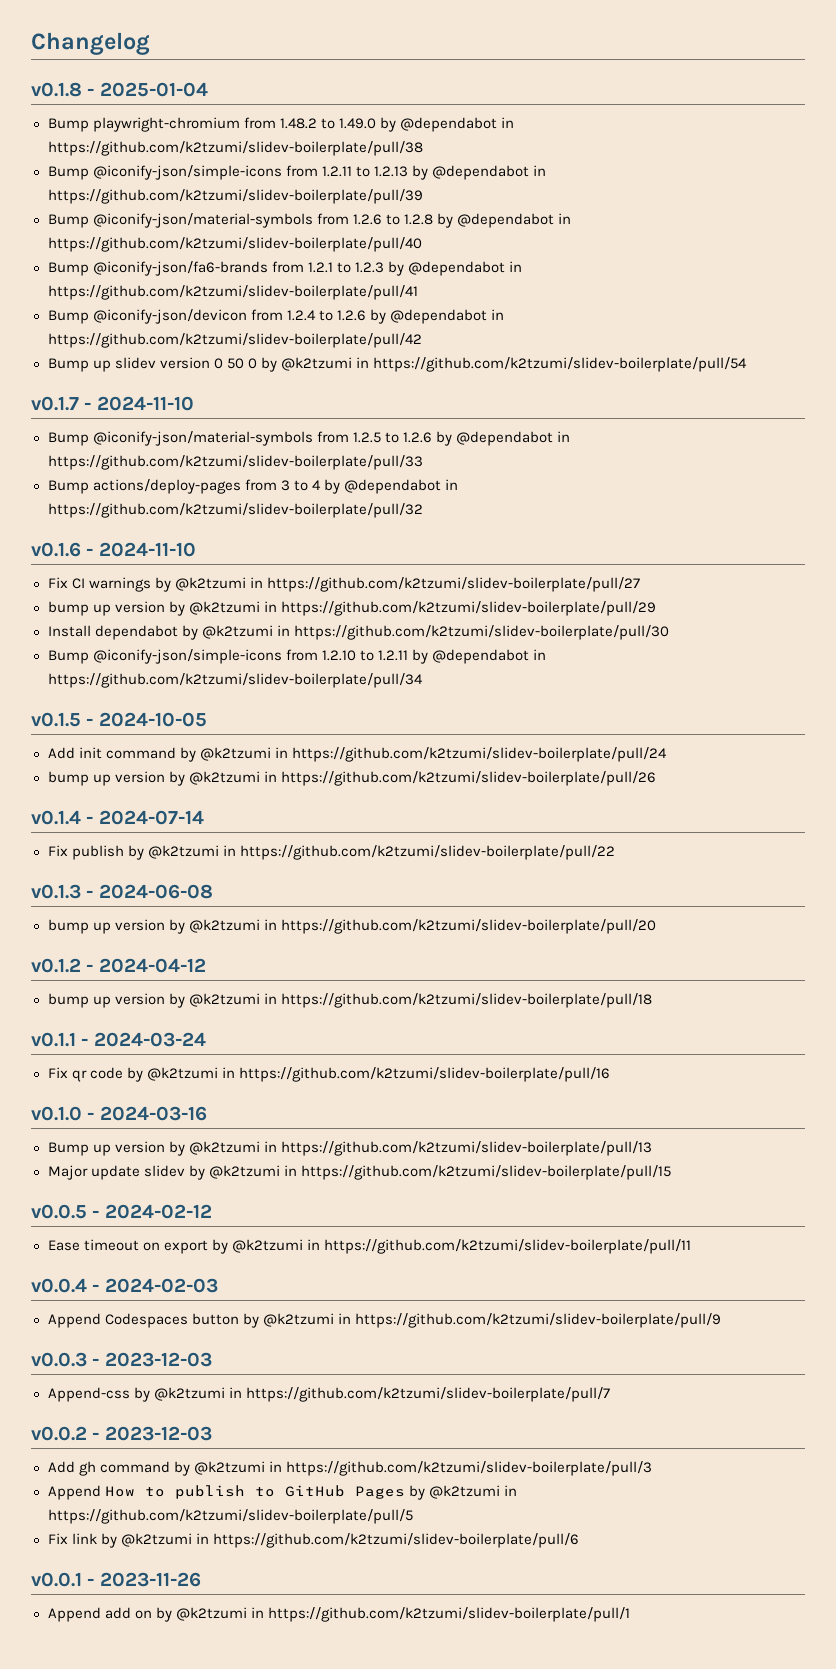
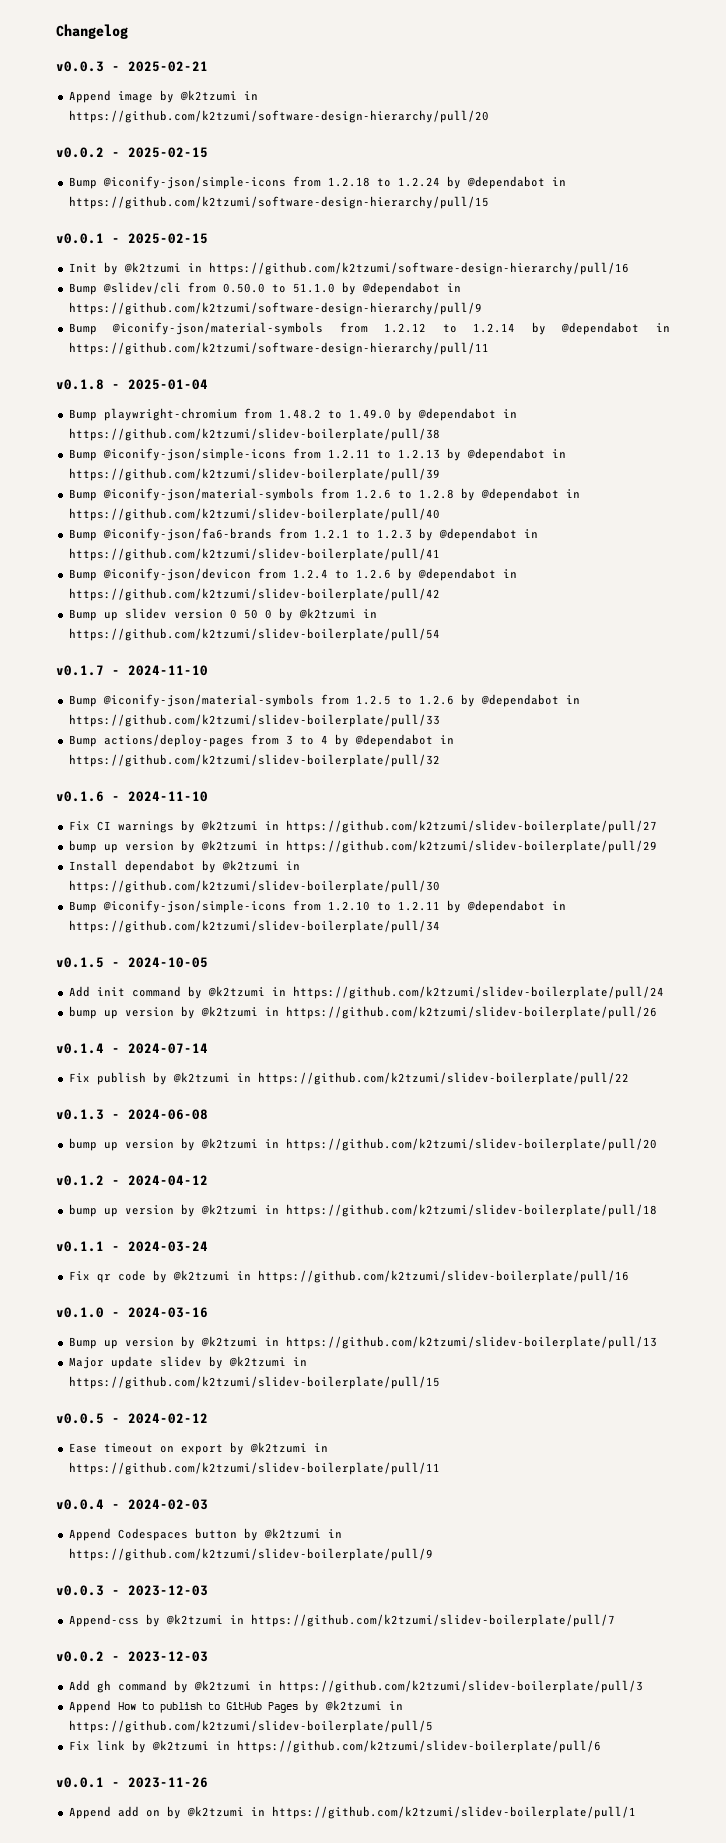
+ v0.0.3 - 2025-02-21
+ Append image by @k2tzumi in https://github.com/k2tzumi/software-design-hierarchy/pull/20
+ v0.0.2 - 2025-02-15
+ Bump @iconify-json/simple-icons from 1.2.18 to 1.2.24 by @dependabot in https://github.com/k2tzumi/software-design-hierarchy/pull/15
+ v0.0.1 - 2025-02-15
+ Init by @k2tzumi in https://github.com/k2tzumi/software-design-hierarchy/pull/16
+ Bump @slidev/cli from 0.50.0 to 51.1.0 by @dependabot in https://github.com/k2tzumi/software-design-hierarchy/pull/9
+ Bump @iconify-json/material-symbols from 1.2.12 to 1.2.14 by @dependabot in https://github.com/k2tzumi/software-design-hierarchy/pull/11

